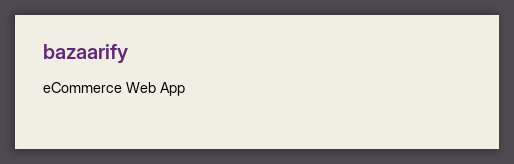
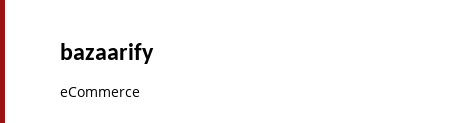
- eCommerce Web App
+ eCommerce

